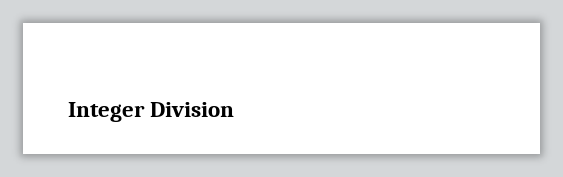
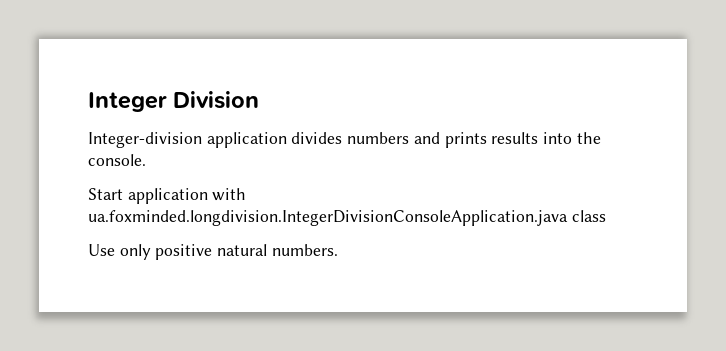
+ Integer-division application divides numbers and prints results into the console.
+ Start application with ua.foxminded.longdivision.IntegerDivisionConsoleApplication.java class
+ Use only positive natural numbers.

